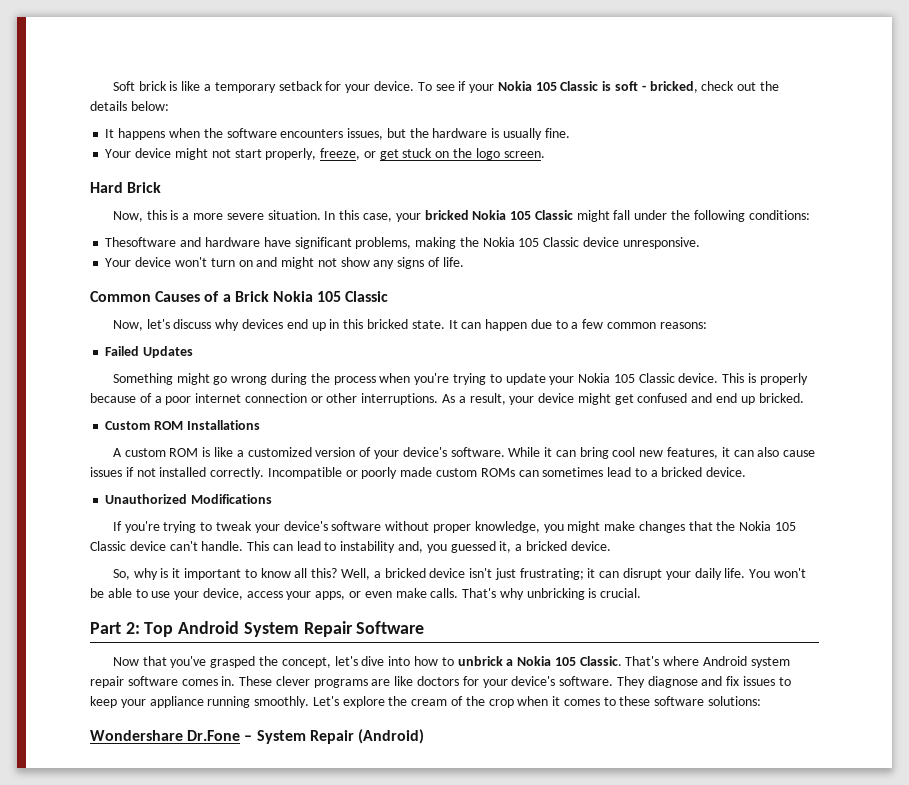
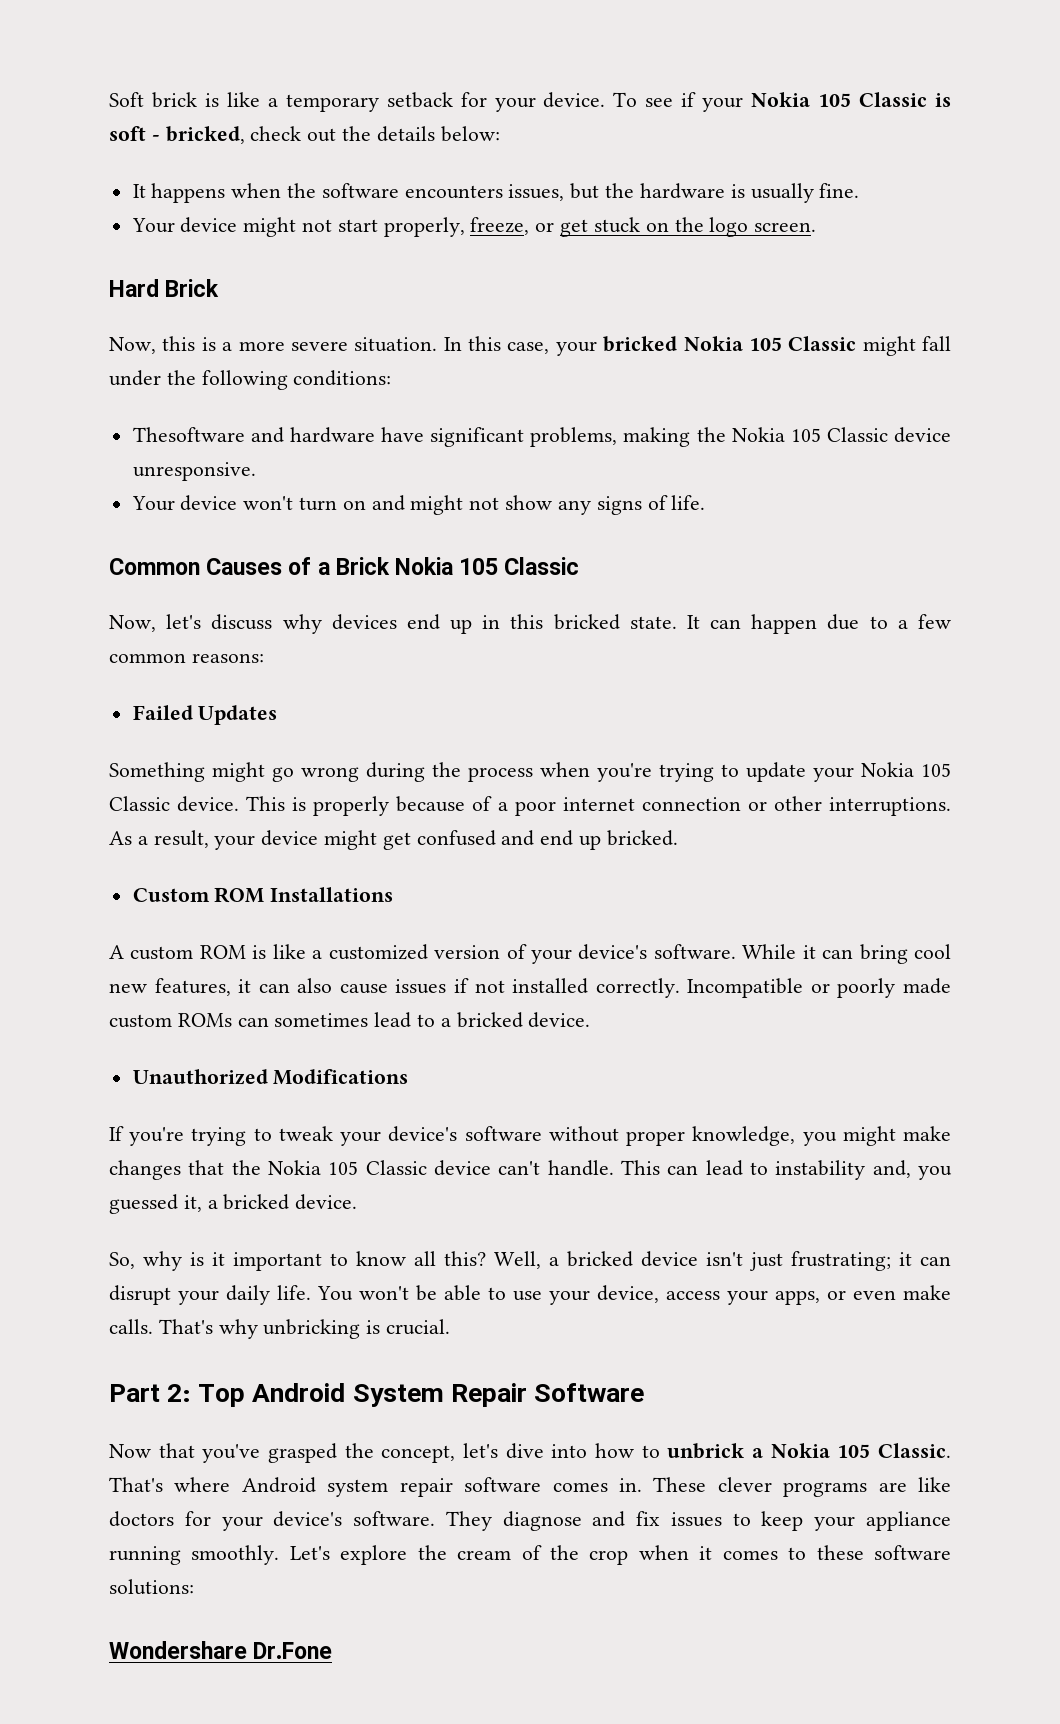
- Wondershare Dr.Fone – System Repair (Android)
+ Wondershare Dr.Fone

